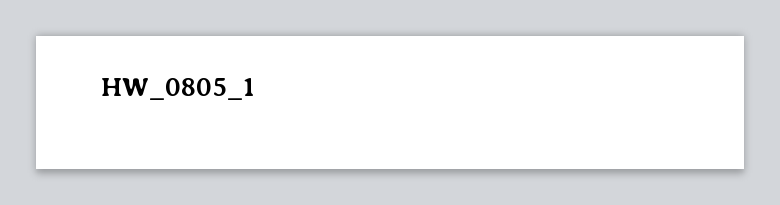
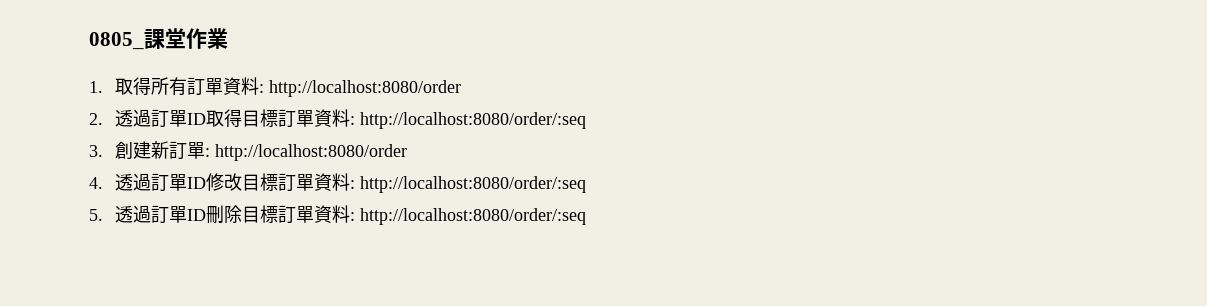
- HW_0805_1
+ 0805_課堂作業
+ 1.取得所有訂單資料: http://localhost:8080/order
+ 2.透過訂單ID取得目標訂單資料: http://localhost:8080/order/:seq
+ 3.創建新訂單: http://localhost:8080/order
+ 4.透過訂單ID修改目標訂單資料: http://localhost:8080/order/:seq
+ 5.透過訂單ID刪除目標訂單資料: http://localhost:8080/order/:seq

